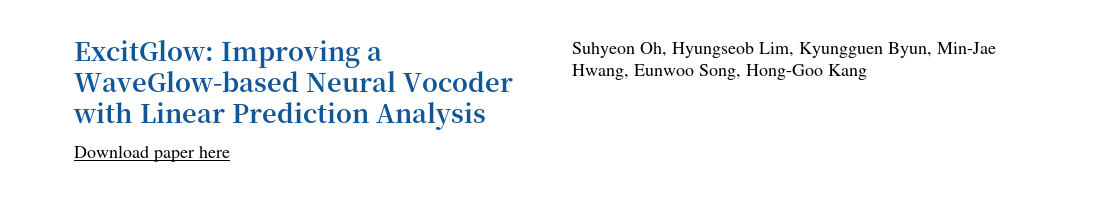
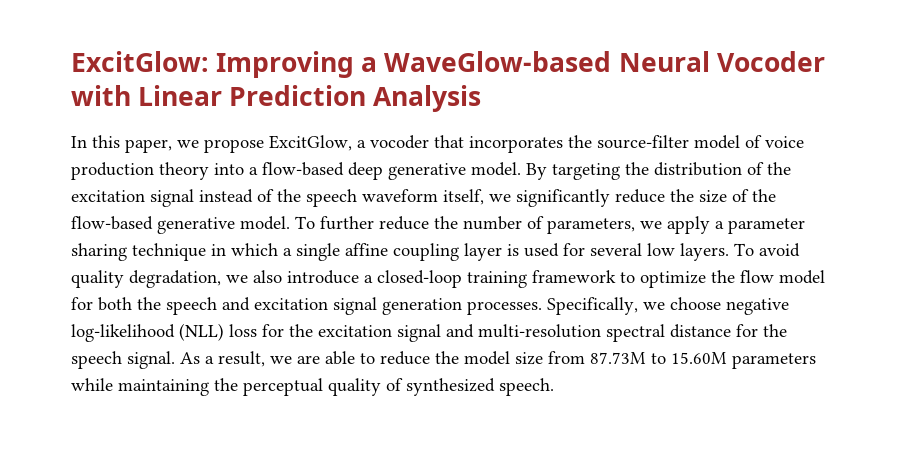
- Download paper here
- Suhyeon Oh, Hyungseob Lim, Kyungguen Byun, Min-Jae Hwang, Eunwoo Song, Hong-Goo Kang
+ In this paper, we propose ExcitGlow, a vocoder that incorporates the source-filter model of voice production theory into a flow-based deep generative model. By targeting the distribution of the excitation signal instead of the speech waveform itself, we significantly reduce the size of the flow-based generative model. To further reduce the number of parameters, we apply a parameter sharing technique in which a single affine coupling layer is used for several low layers. To avoid quality degradation, we also introduce a closed-loop training framework to optimize the flow model for both the speech and excitation signal generation processes. Specifically, we choose negative log-likelihood (NLL) loss for the excitation signal and multi-resolution spectral distance for the speech signal. As a result, we are able to reduce the model size from 87.73M to 15.60M parameters while maintaining the perceptual quality of synthesized speech.

